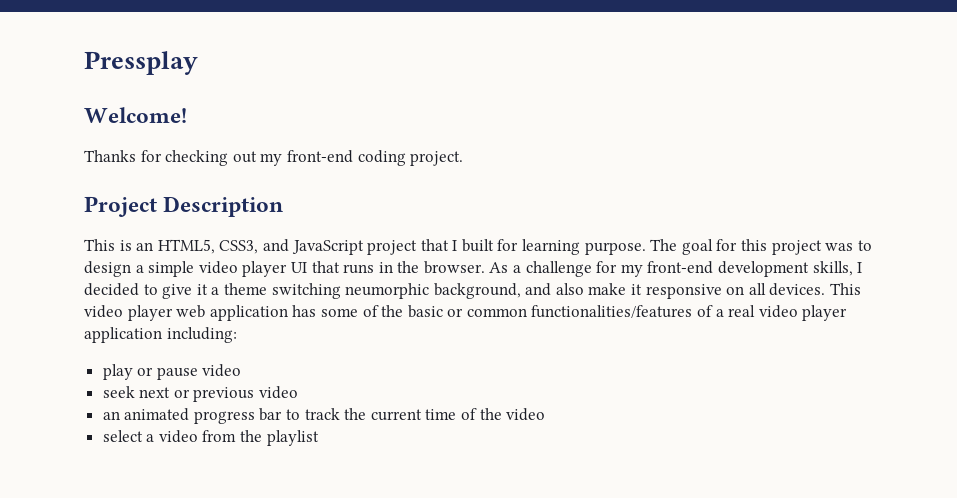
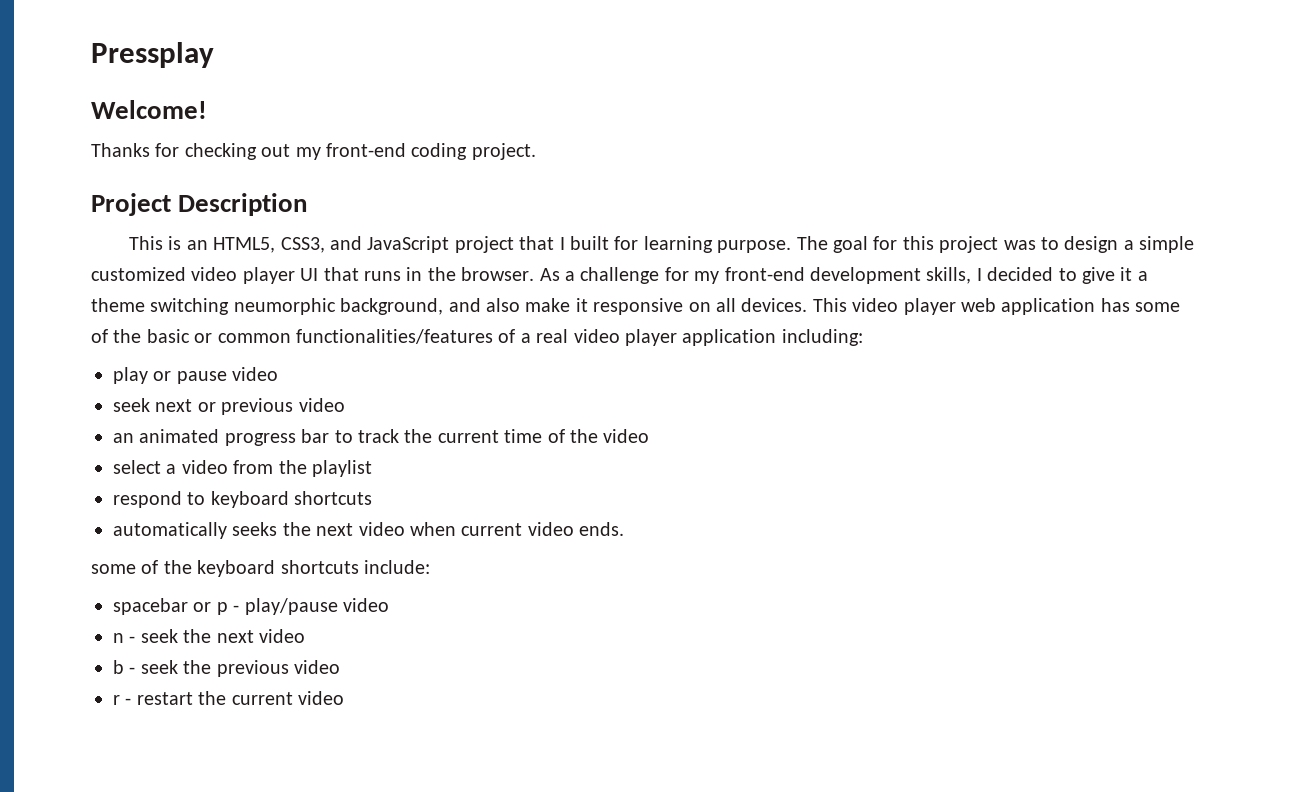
- The goal for this project was to design a simple video player UI that runs in the browser.
+ The goal for this project was to design a simple customized video player UI that runs in the browser.
+ respond to keyboard shortcuts
+ automatically seeks the next video when current video ends.
+ some of the keyboard shortcuts include:
+ spacebar or p - play/pause video
+ n - seek the next video
+ b - seek the previous video
+ r - restart the current video

